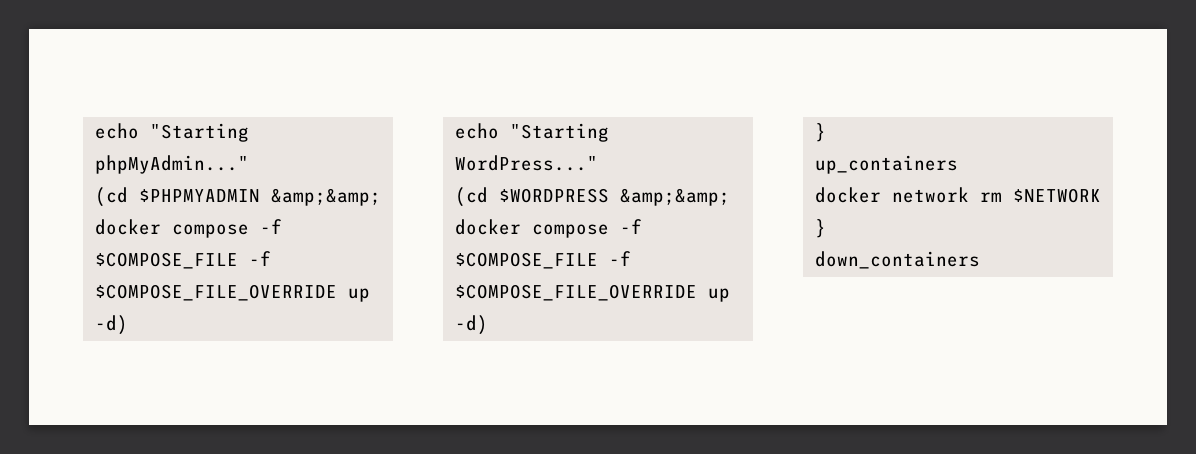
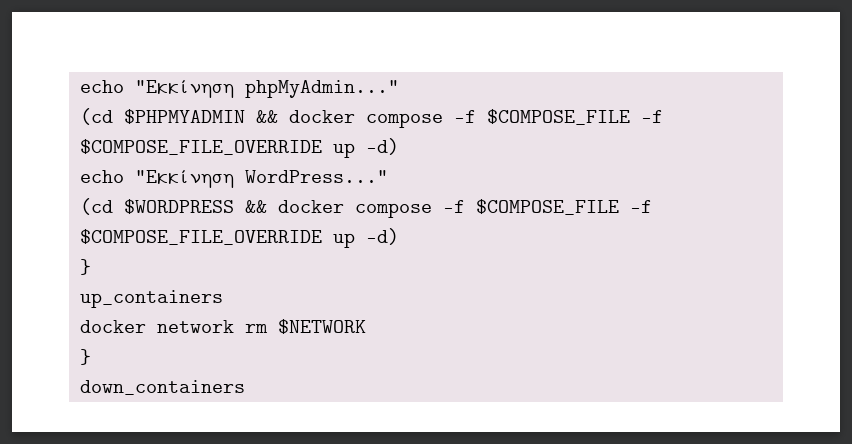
- echo "Starting phpMyAdmin..."
+ echo "Εκκίνηση phpMyAdmin..."
- (cd $PHPMYADMIN &amp;&amp; docker compose -f $COMPOSE_FILE -f $COMPOSE_FILE_OVERRIDE up -d)
+ (cd $PHPMYADMIN && docker compose -f $COMPOSE_FILE -f $COMPOSE_FILE_OVERRIDE up -d)
- echo "Starting WordPress..."
+ echo "Εκκίνηση WordPress..."
- (cd $WORDPRESS &amp;&amp; docker compose -f $COMPOSE_FILE -f $COMPOSE_FILE_OVERRIDE up -d)
+ (cd $WORDPRESS && docker compose -f $COMPOSE_FILE -f $COMPOSE_FILE_OVERRIDE up -d)

